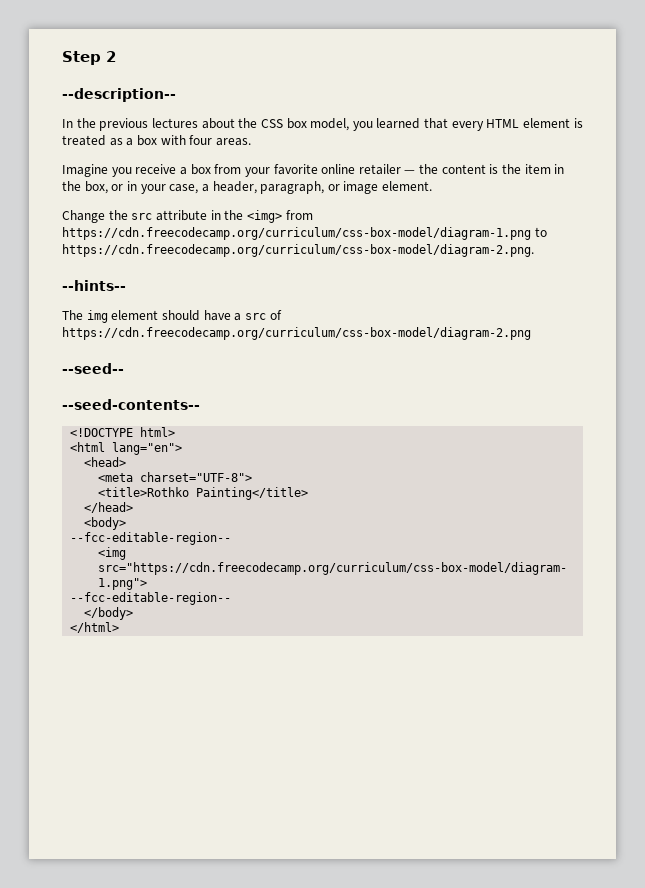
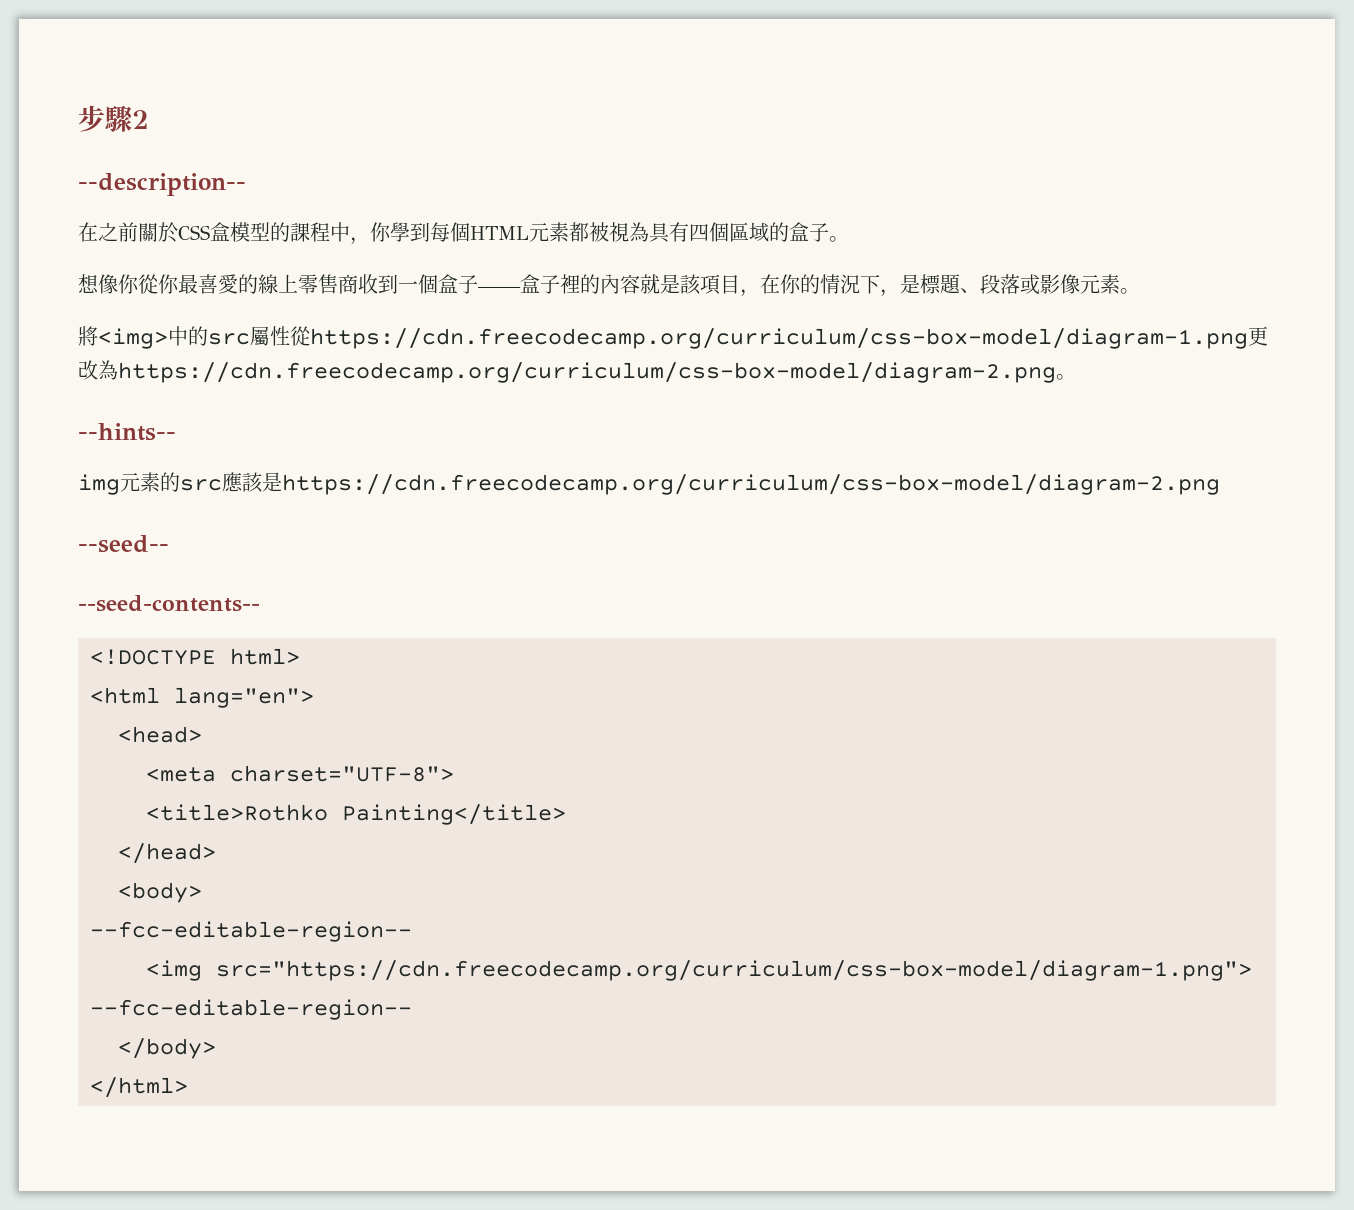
- Step 2
+ 步驟2
- In the previous lectures about the CSS box model, you learned that every HTML element is treated as a box with four areas.
- Imagine you receive a box from your favorite online retailer — the content is the item in the box, or in your case, a header, paragraph, or image element.
- Change the src attribute in the <img> from https://cdn.freecodecamp.org/curriculum/css-box-model/diagram-1.png to https://cdn.freecodecamp.org/curriculum/css-box-model/diagram-2.png.
+ 在之前關於CSS盒模型的課程中，你學到每個HTML元素都被視為具有四個區域的盒子。
+ 想像你從你最喜愛的線上零售商收到一個盒子——盒子裡的內容就是該項目，在你的情況下，是標題、段落或影像元素。
+ 將<img>中的src屬性從https://cdn.freecodecamp.org/curriculum/css-box-model/diagram-1.png更改為https://cdn.freecodecamp.org/curriculum/css-box-model/diagram-2.png。
  --hints--
- The img element should have a src of https://cdn.freecodecamp.org/curriculum/css-box-model/diagram-2.png
+ img元素的src應該是https://cdn.freecodecamp.org/curriculum/css-box-model/diagram-2.png

